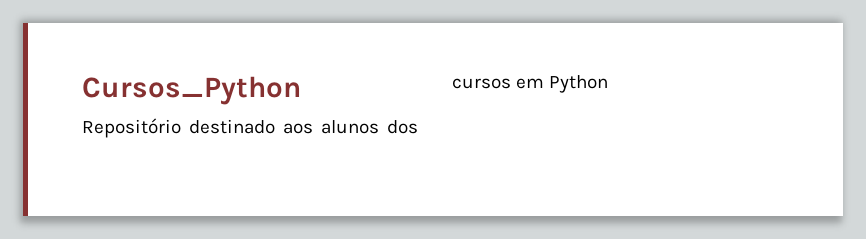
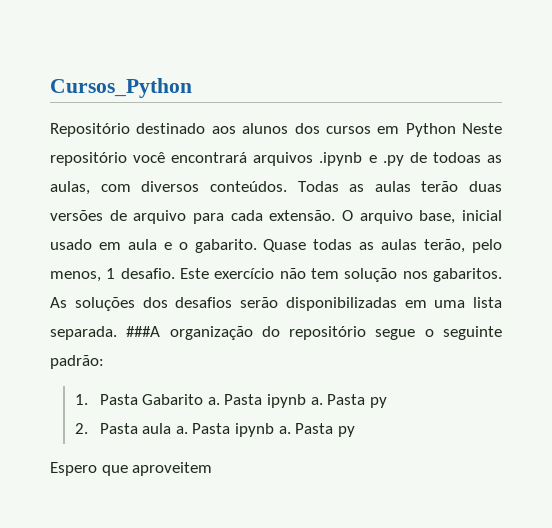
- Repositório destinado aos alunos dos cursos em Python
+ Repositório destinado aos alunos dos cursos em Python Neste repositório você encontrará arquivos .ipynb e .py de todoas as aulas, com diversos conteúdos. Todas as aulas terão duas versões de arquivo para cada extensão. O arquivo base, inicial usado em aula e o gabarito. Quase todas as aulas terão, pelo menos, 1 desafio. Este exercício não tem solução nos gabaritos. As soluções dos desafios serão disponibilizadas em uma lista separada. ###A organização do repositório segue o seguinte padrão:
+ 1. Pasta Gabarito a. Pasta ipynb a. Pasta py
+ 2. Pasta aula a. Pasta ipynb a. Pasta py
+ Espero que aproveitem

